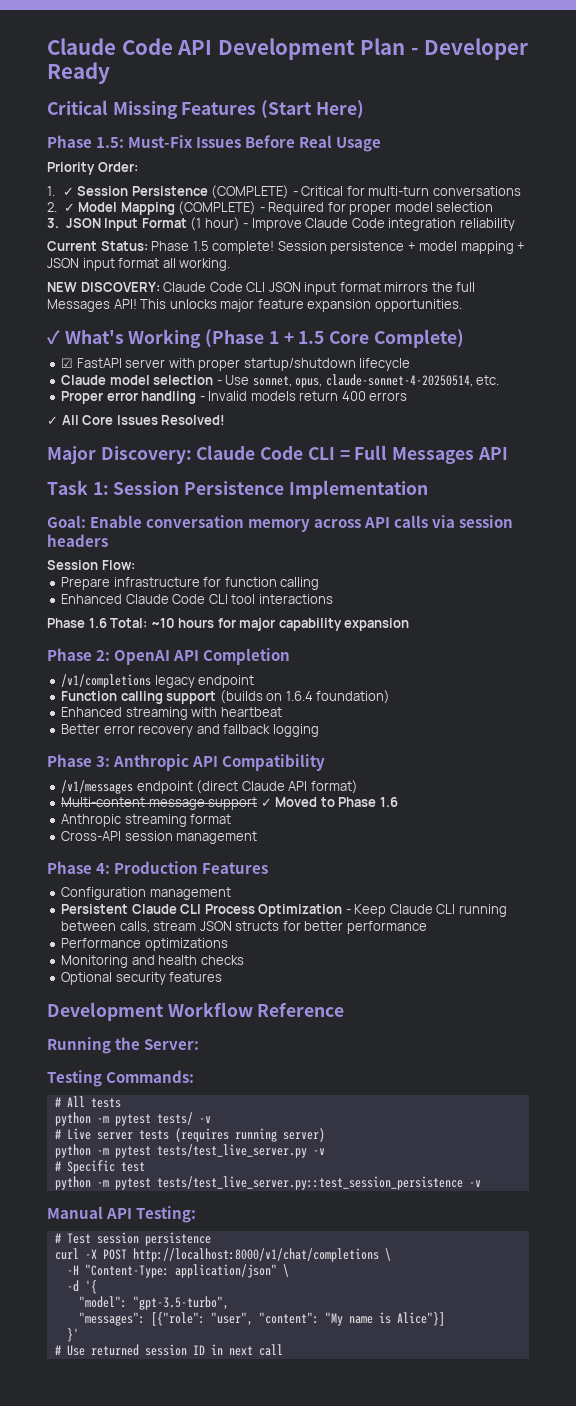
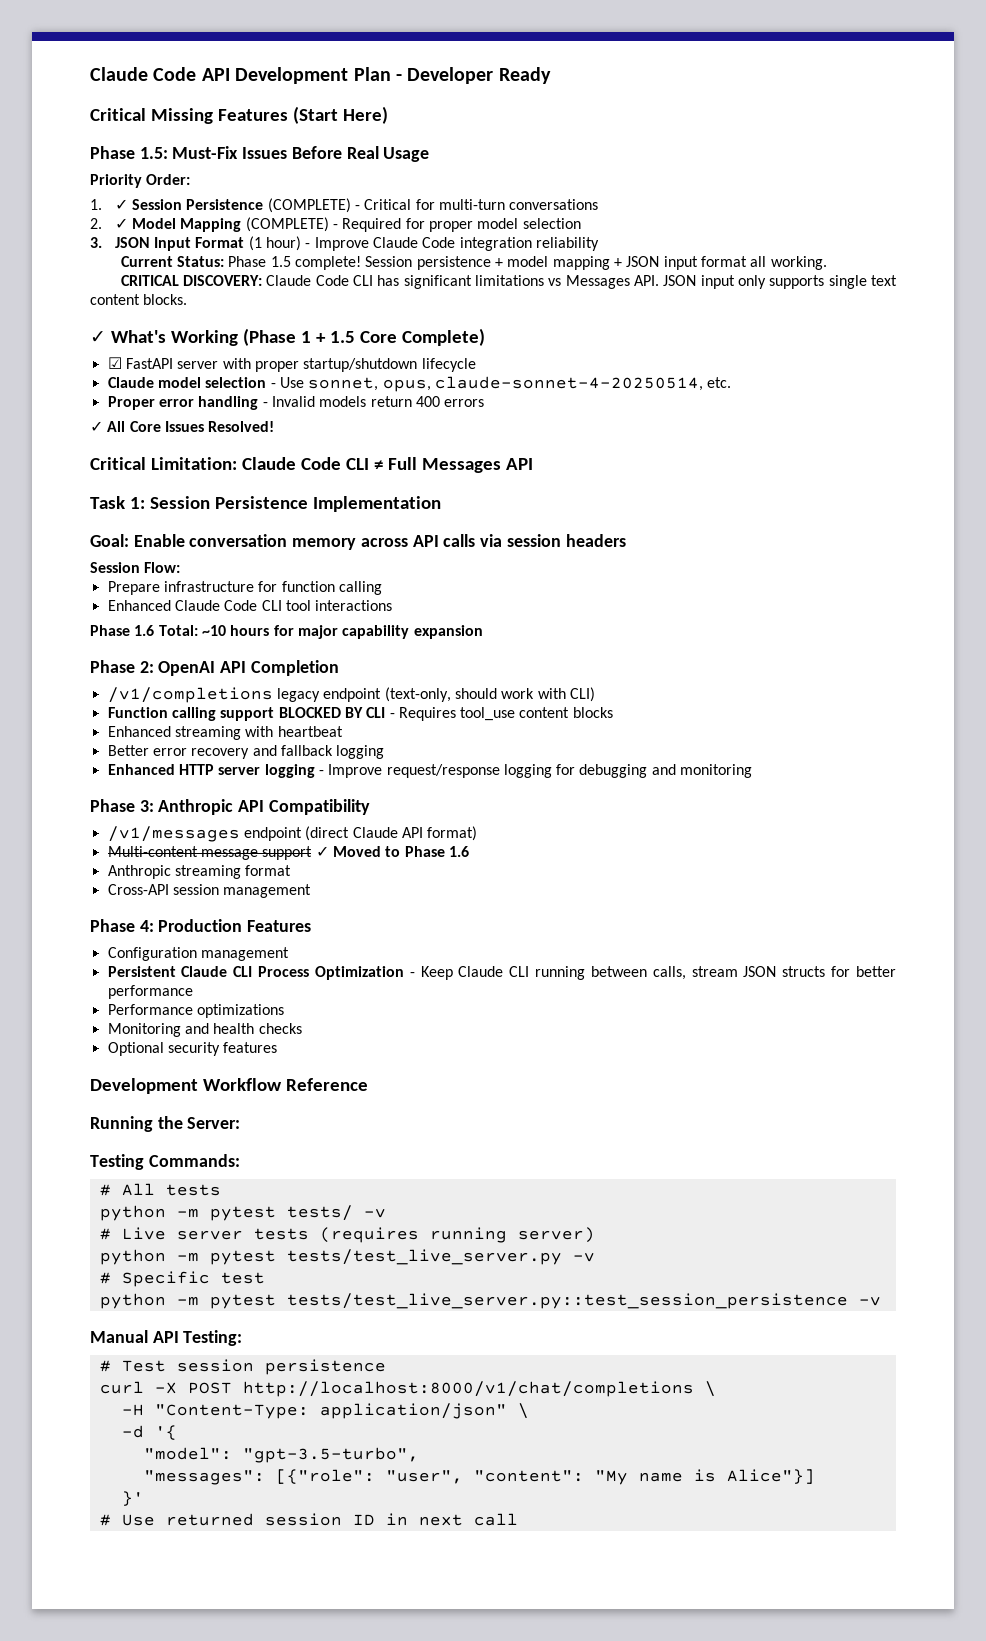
- NEW DISCOVERY: Claude Code CLI JSON input format mirrors the full Messages API! This unlocks major feature expansion opportunities.
+ CRITICAL DISCOVERY: Claude Code CLI has significant limitations vs Messages API. JSON input only supports single text content blocks.
- Major Discovery: Claude Code CLI = Full Messages API
+ Critical Limitation: Claude Code CLI ≠ Full Messages API
- /v1/completions legacy endpoint
- Function calling support (builds on 1.6.4 foundation)
+ /v1/completions legacy endpoint (text-only, should work with CLI)
+ Function calling support BLOCKED BY CLI - Requires tool_use content blocks
+ Enhanced HTTP server logging - Improve request/response logging for debugging and monitoring

